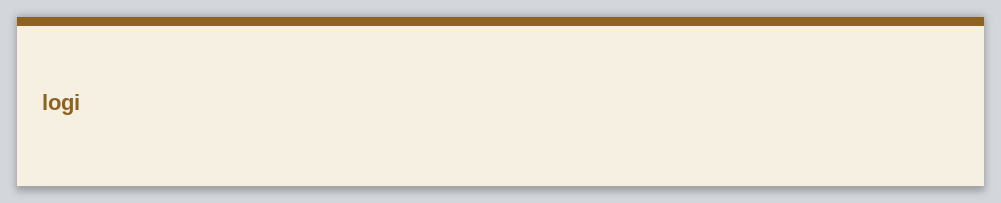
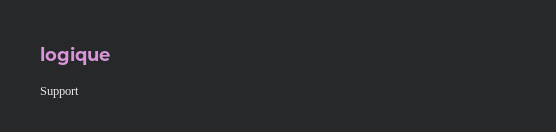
- logi
+ logique
+ Support

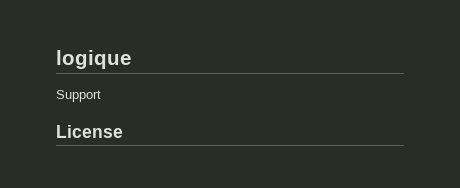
+ License

